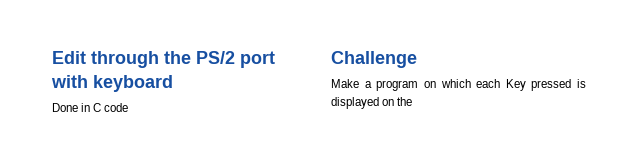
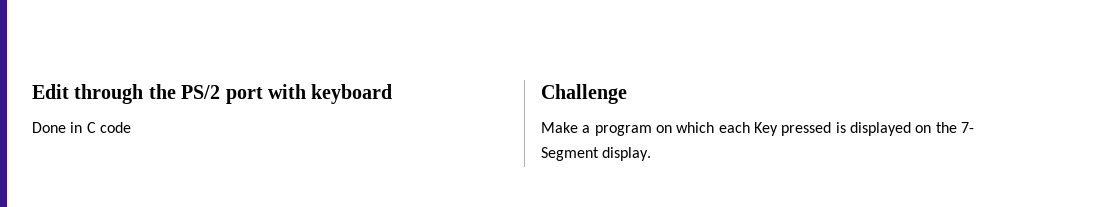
- Make a program on which each Key pressed is displayed on the
+ Make a program on which each Key pressed is displayed on the 7- Segment display.

